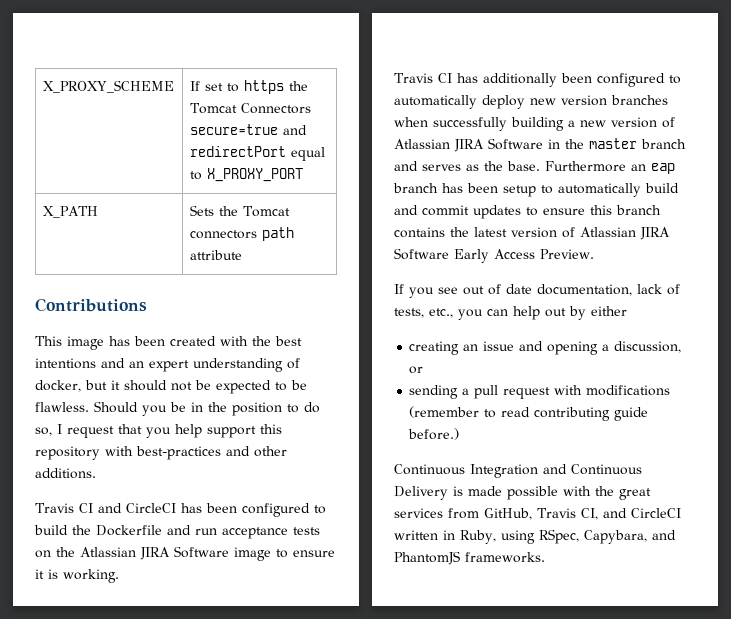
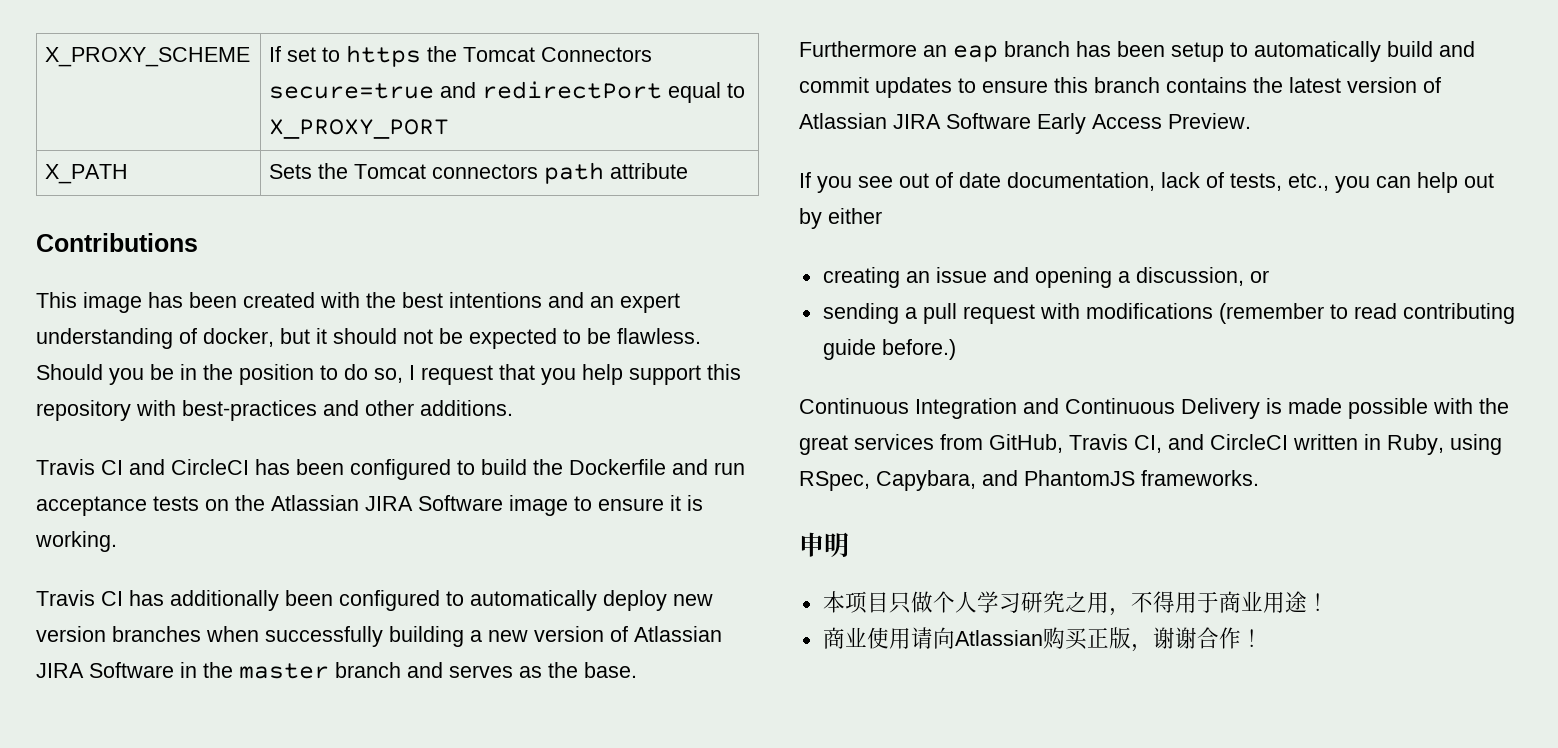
+ 申明
+ 本项目只做个人学习研究之用，不得用于商业用途！
+ 商业使用请向Atlassian购买正版，谢谢合作！

